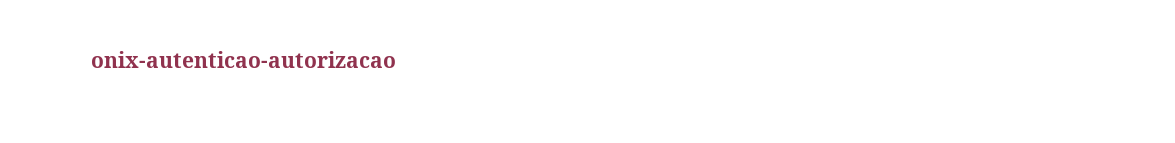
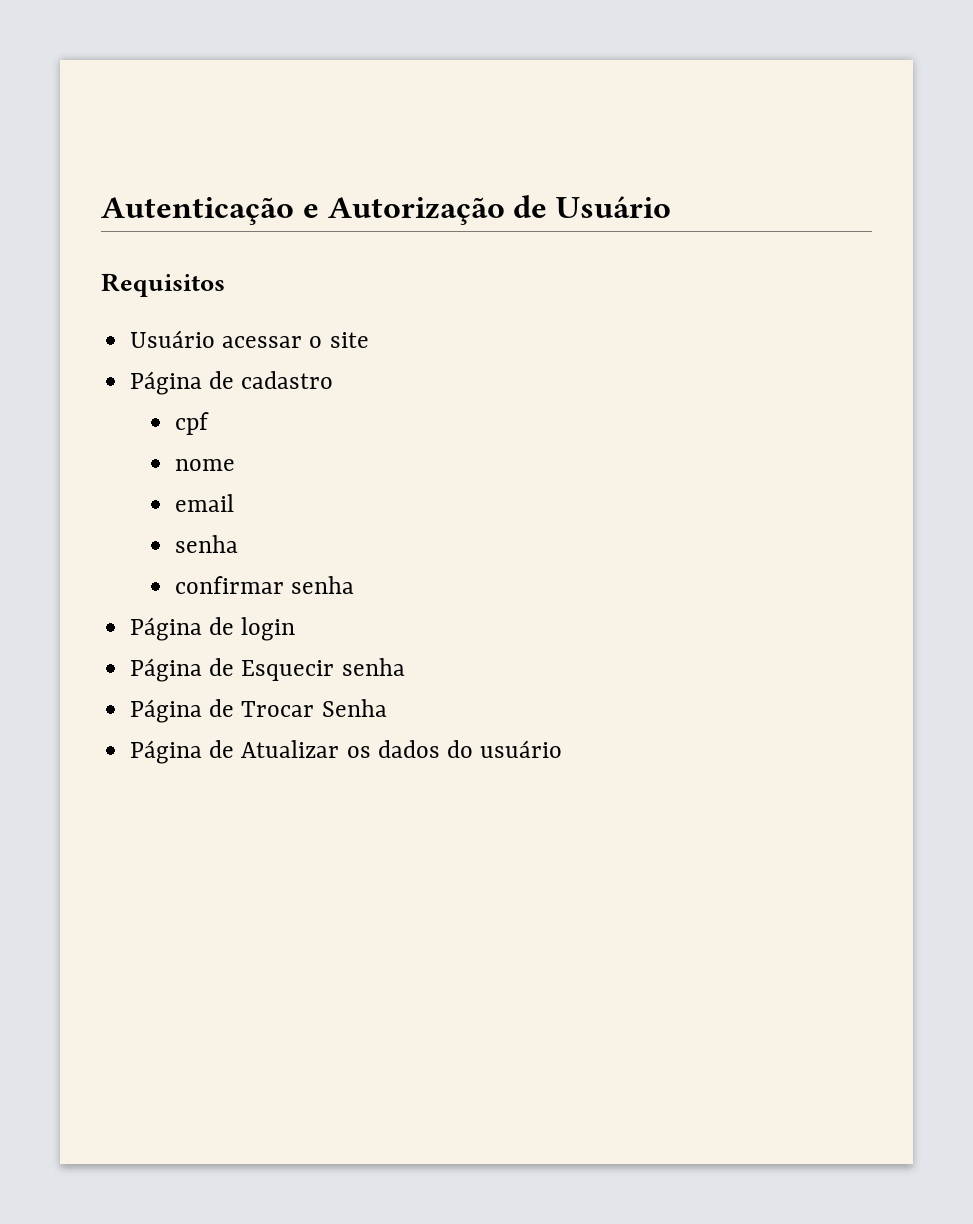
- onix-autenticao-autorizacao
+ Autenticação e Autorização de Usuário
+ Requisitos
+ Usuário acessar o site
+ Página de cadastro
+ cpf
+ nome
+ email
+ senha
+ confirmar senha
+ Página de login
+ Página de Esquecir senha
+ Página de Trocar Senha
+ Página de Atualizar os dados do usuário

